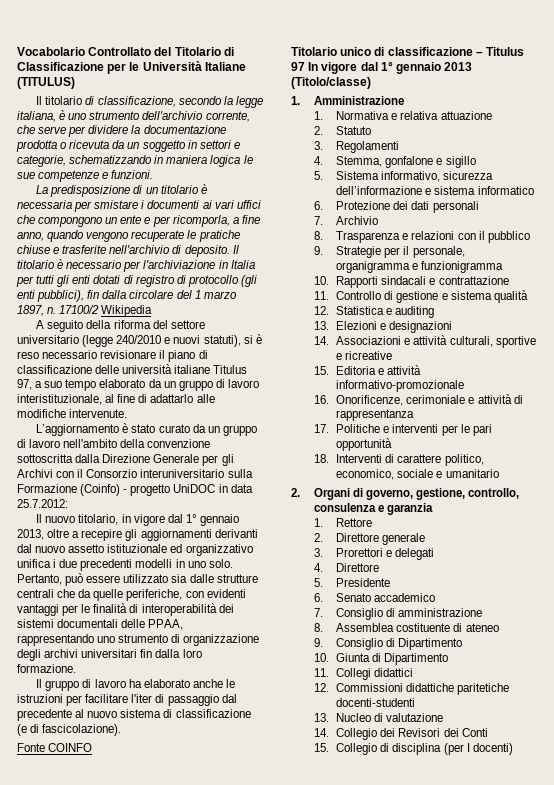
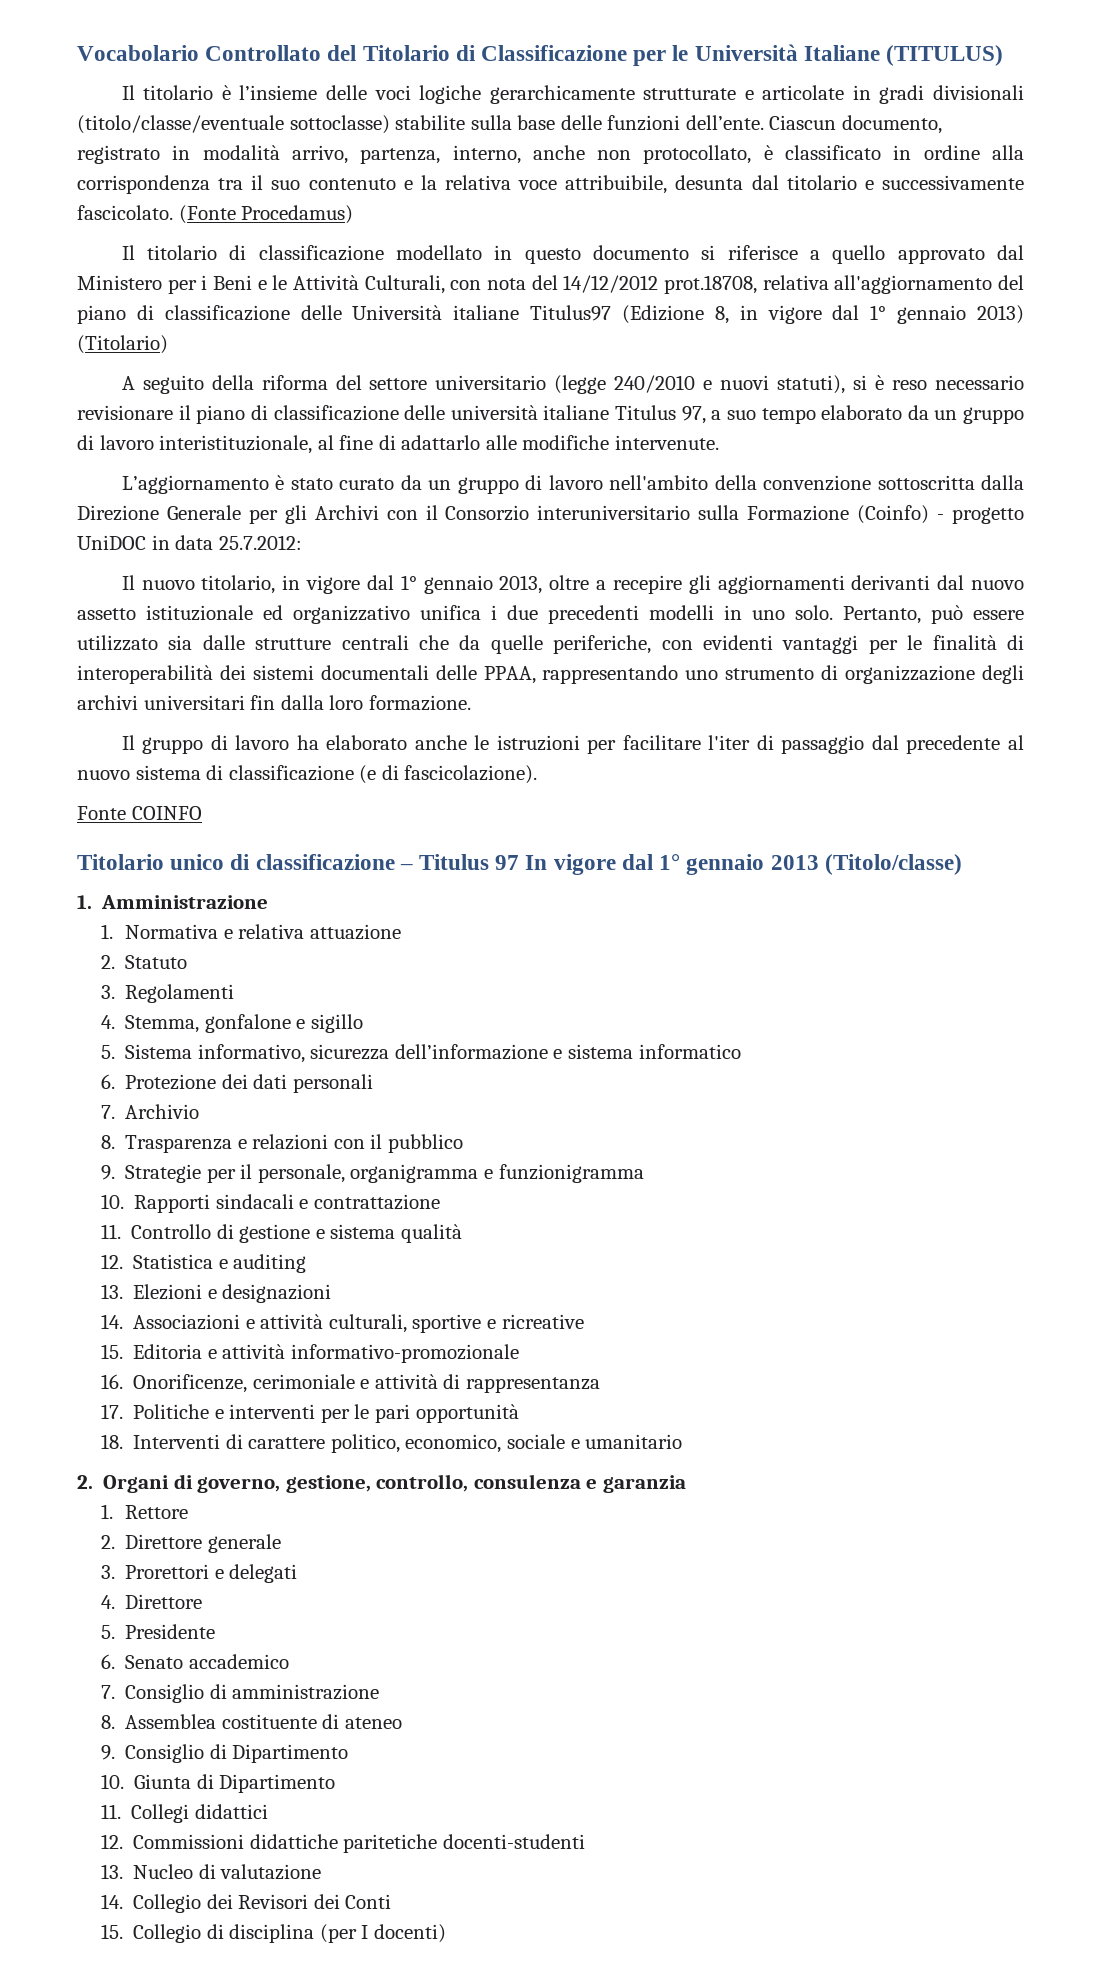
- Il titolario di classificazione, secondo la legge italiana, è uno strumento dell'archivio corrente, che serve per dividere la documentazione prodotta o ricevuta da un soggetto in settori e categorie, schematizzando in maniera logica le sue competenze e funzioni.
- La predisposizione di un titolario è necessaria per smistare i documenti ai vari uffici che compongono un ente e per ricomporla, a fine anno, quando vengono recuperate le pratiche chiuse e trasferite nell'archivio di deposito. Il titolario è necessario per l'archiviazione in Italia per tutti gli enti dotati di registro di protocollo (gli enti pubblici), fin dalla circolare del 1 marzo 1897, n. 17100/2 Wikipedia
+ Il titolario è l’insieme delle voci logiche gerarchicamente strutturate e articolate in gradi divisionali (titolo/classe/eventuale sottoclasse) stabilite sulla base delle funzioni dell’ente. Ciascun documento, registrato in modalità arrivo, partenza, interno, anche non protocollato, è classificato in ordine alla corrispondenza tra il suo contenuto e la relativa voce attribuibile, desunta dal titolario e successivamente fascicolato. (Fonte Procedamus)
+ Il titolario di classificazione modellato in questo documento si riferisce a quello approvato dal Ministero per i Beni e le Attività Culturali, con nota del 14/12/2012 prot.18708, relativa all'aggiornamento del piano di classificazione delle Università italiane Titulus97 (Edizione 8, in vigore dal 1° gennaio 2013) (Titolario)

